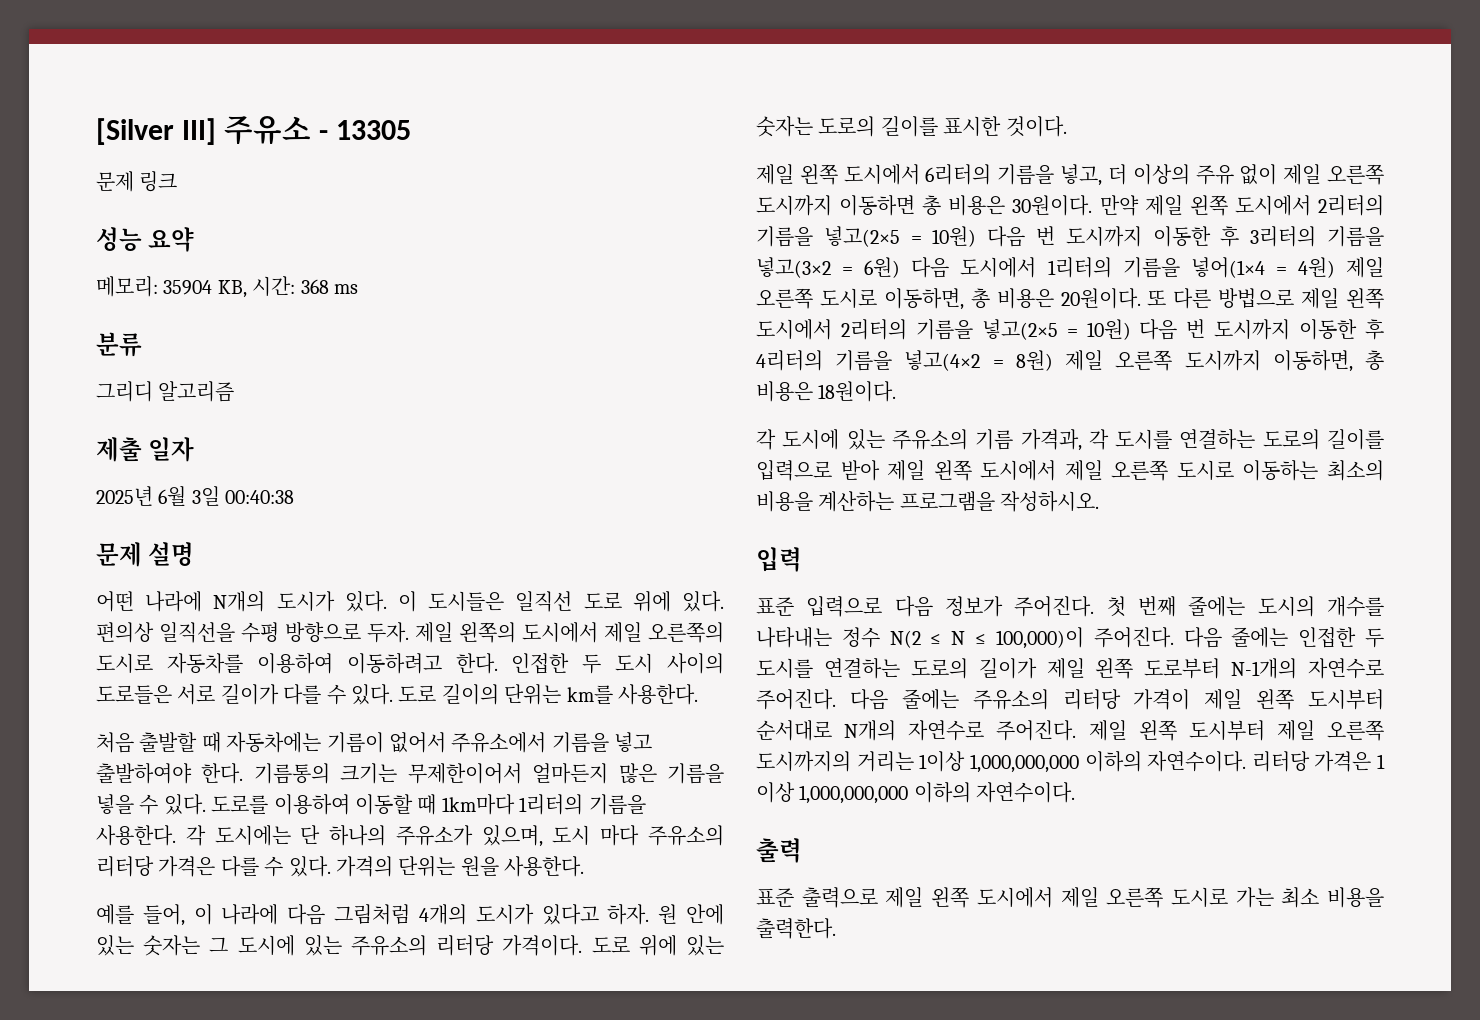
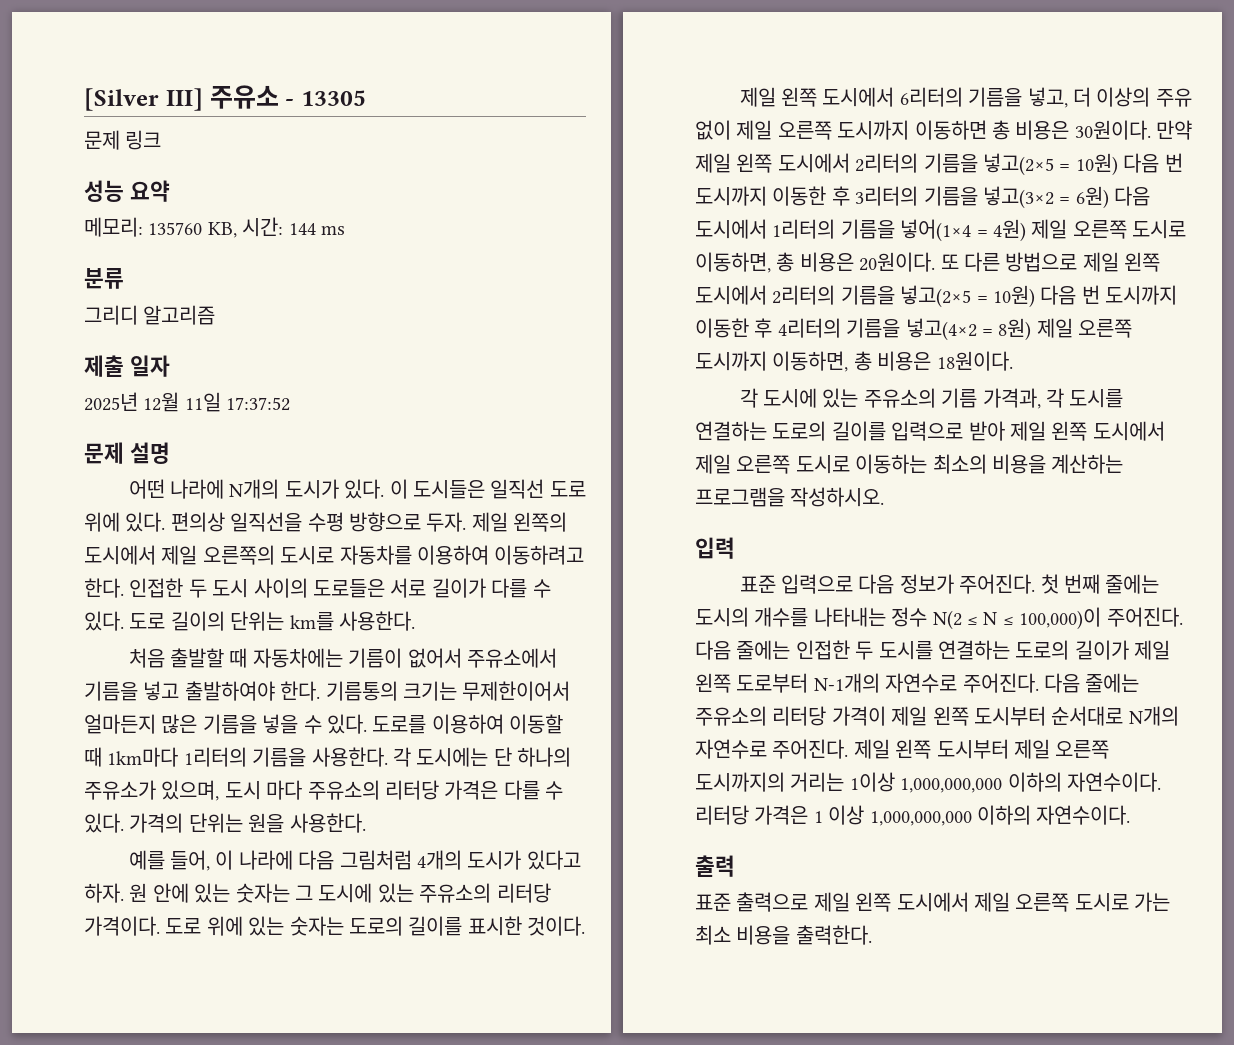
- 메모리: 35904 KB, 시간: 368 ms
+ 메모리: 135760 KB, 시간: 144 ms
- 2025년 6월 3일 00:40:38
+ 2025년 12월 11일 17:37:52

